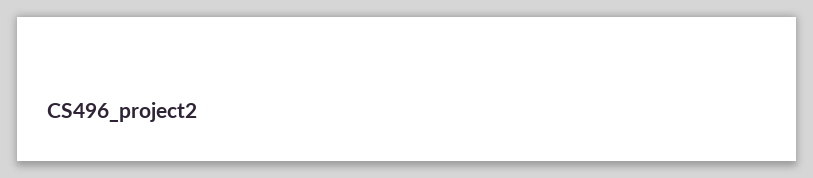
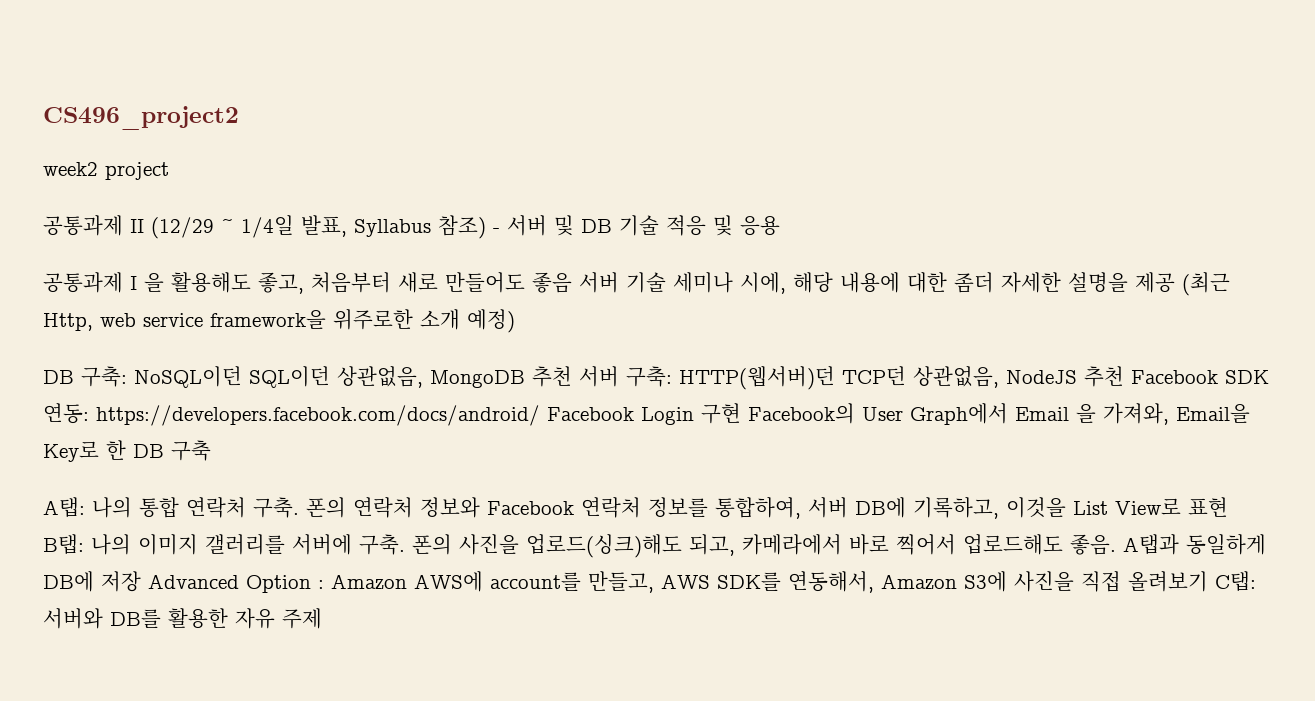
+ week2 project
+ 공통과제 II (12/29 ~ 1/4일 발표, Syllabus 참조) - 서버 및 DB 기술 적응 및 응용
+ 공통과제 I 을 활용해도 좋고, 처음부터 새로 만들어도 좋음 서버 기술 세미나 시에, 해당 내용에 대한 좀더 자세한 설명을 제공 (최근 Http, web service framework을 위주로한 소개 예정)
+ DB 구축: NoSQL이던 SQL이던 상관없음, MongoDB 추천 서버 구축: HTTP(웹서버)던 TCP던 상관없음, NodeJS 추천 Facebook SDK 연동: https://developers.facebook.com/docs/android/ Facebook Login 구현 Facebook의 User Graph에서 Email 을 가져와, Email을 Key로 한 DB 구축
+ A탭: 나의 통합 연락처 구축. 폰의 연락처 정보와 Facebook 연락처 정보를 통합하여, 서버 DB에 기록하고, 이것을 List View로 표현 B탭: 나의 이미지 갤러리를 서버에 구축. 폰의 사진을 업로드(싱크)해도 되고, 카메라에서 바로 찍어서 업로드해도 좋음. A탭과 동일하게 DB에 저장 Advanced Option : Amazon AWS에 account를 만들고, AWS SDK를 연동해서, Amazon S3에 사진을 직접 올려보기 C탭: 서버와 DB를 활용한 자유 주제

